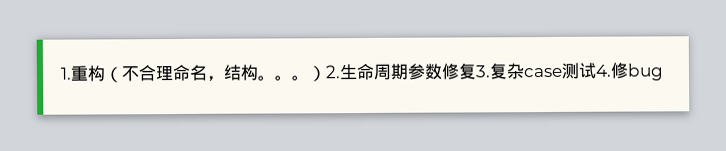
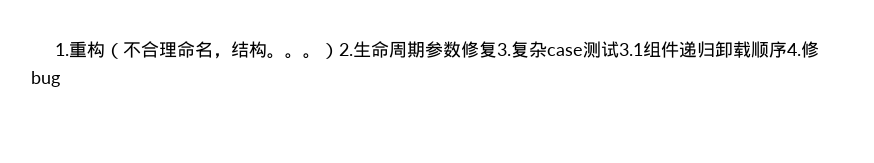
- 。）2.生命周期参数修复3.复杂case测试4.修bug
+ 。）2.生命周期参数修复3.复杂case测试3.1组件递归卸载顺序4.修bug

